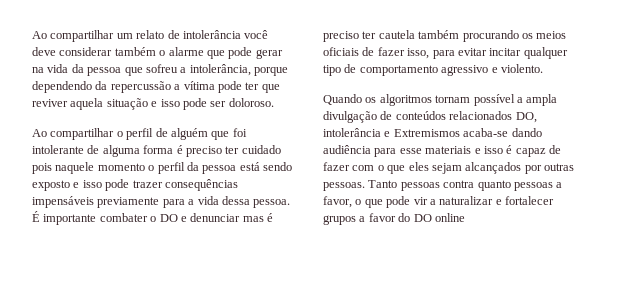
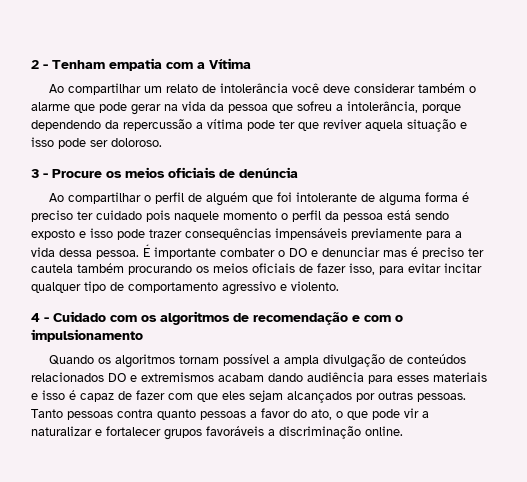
+ 2 - Tenham empatia com a Vítima
+ 3 - Procure os meios oficiais de denúncia
+ 4 - Cuidado com os algoritmos de recomendação e com o impulsionamento
- Quando os algoritmos tornam possível a ampla divulgação de conteúdos relacionados DO, intolerância e Extremismos acaba-se dando audiência para esse materiais e isso é capaz de fazer com o que eles sejam alcançados por outras pessoas.
+ Quando os algoritmos tornam possível a ampla divulgação de conteúdos relacionados DO e extremismos acabam dando audiência para esses materiais e isso é capaz de fazer com que eles sejam alcançados por outras pessoas.
- Tanto pessoas contra quanto pessoas a favor, o que pode vir a naturalizar e fortalecer grupos a favor do DO online
+ Tanto pessoas contra quanto pessoas a favor do ato, o que pode vir a naturalizar e fortalecer grupos favoráveis a discriminação online.

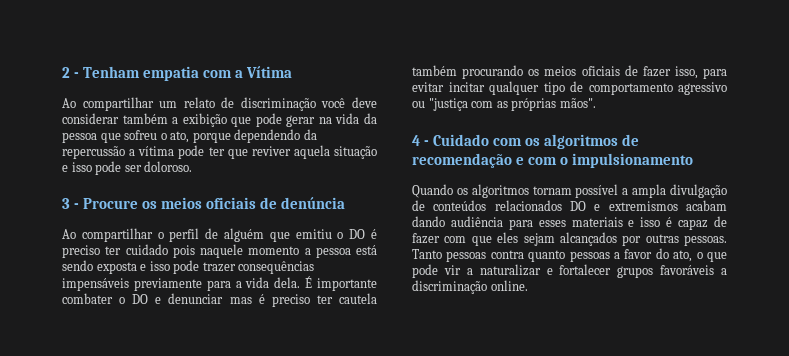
- Ao compartilhar um relato de intolerância você deve considerar também o alarme que pode gerar na vida da pessoa que sofreu a intolerância, porque dependendo da repercussão a vítima pode ter que reviver aquela situação e isso pode ser doloroso.
+ Ao compartilhar um relato de discriminação você deve considerar também a exibição que pode gerar na vida da pessoa que sofreu o ato, porque dependendo da repercussão a vítima pode ter que reviver aquela situação e isso pode ser doloroso.
- Ao compartilhar o perfil de alguém que foi intolerante de alguma forma é preciso ter cuidado pois naquele momento o perfil da pessoa está sendo exposto e isso pode trazer consequências impensáveis previamente para a vida dessa pessoa.
+ Ao compartilhar o perfil de alguém que emitiu o DO é preciso ter cuidado pois naquele momento a pessoa está sendo exposta e isso pode trazer consequências impensáveis previamente para a vida dela.
- É importante combater o DO e denunciar mas é preciso ter cautela também procurando os meios oficiais de fazer isso, para evitar incitar qualquer tipo de comportamento agressivo e violento.
+ É importante combater o DO e denunciar mas é preciso ter cautela também procurando os meios oficiais de fazer isso, para evitar incitar qualquer tipo de comportamento agressivo ou "justiça com as próprias mãos".

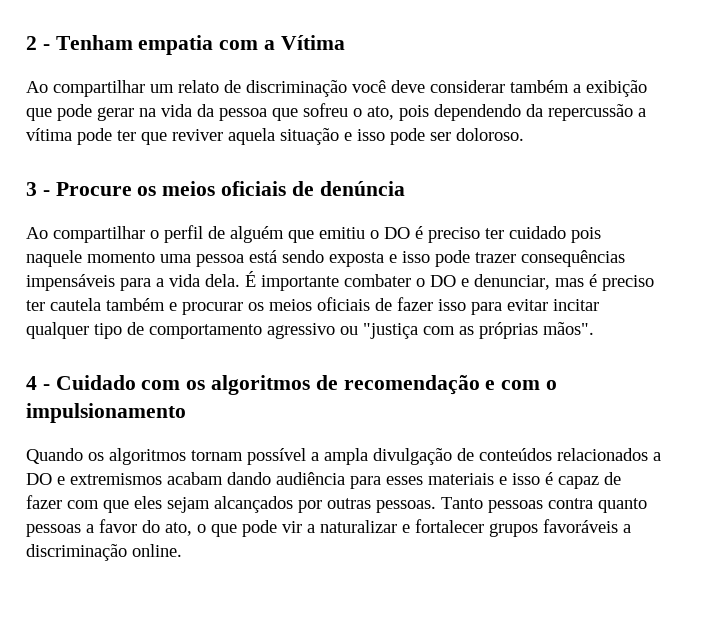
- Ao compartilhar um relato de discriminação você deve considerar também a exibição que pode gerar na vida da pessoa que sofreu o ato, porque dependendo da repercussão a vítima pode ter que reviver aquela situação e isso pode ser doloroso.
+ Ao compartilhar um relato de discriminação você deve considerar também a exibição que pode gerar na vida da pessoa que sofreu o ato, pois dependendo da repercussão a vítima pode ter que reviver aquela situação e isso pode ser doloroso.
- Ao compartilhar o perfil de alguém que emitiu o DO é preciso ter cuidado pois naquele momento a pessoa está sendo exposta e isso pode trazer consequências impensáveis previamente para a vida dela.
+ Ao compartilhar o perfil de alguém que emitiu o DO é preciso ter cuidado pois naquele momento uma pessoa está sendo exposta e isso pode trazer consequências impensáveis para a vida dela.
- É importante combater o DO e denunciar mas é preciso ter cautela também procurando os meios oficiais de fazer isso, para evitar incitar qualquer tipo de comportamento agressivo ou "justiça com as próprias mãos".
+ É importante combater o DO e denunciar, mas é preciso ter cautela também e procurar os meios oficiais de fazer isso para evitar incitar qualquer tipo de comportamento agressivo ou "justiça com as próprias mãos".
- Quando os algoritmos tornam possível a ampla divulgação de conteúdos relacionados DO e extremismos acabam dando audiência para esses materiais e isso é capaz de fazer com que eles sejam alcançados por outras pessoas.
+ Quando os algoritmos tornam possível a ampla divulgação de conteúdos relacionados a DO e extremismos acabam dando audiência para esses materiais e isso é capaz de fazer com que eles sejam alcançados por outras pessoas.

